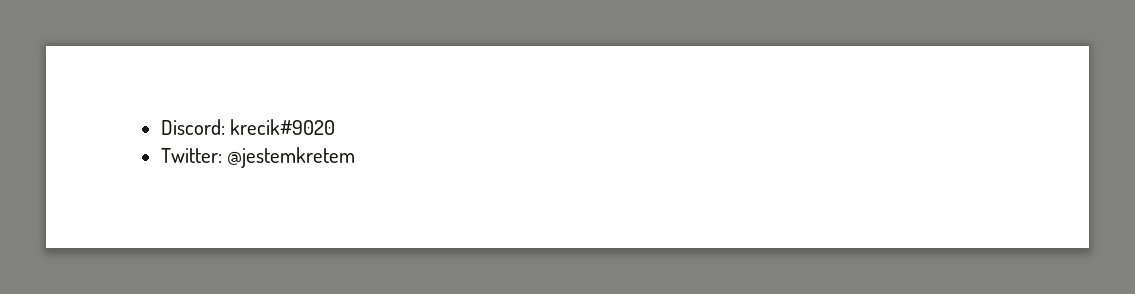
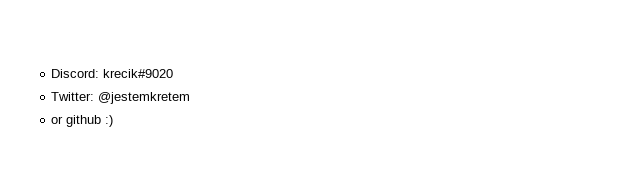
+ or github :)

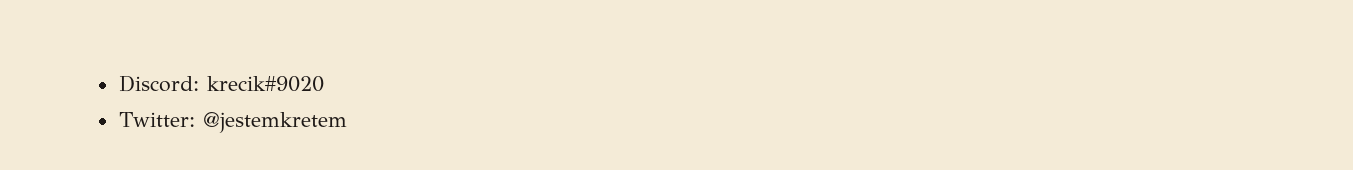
- or github :)

